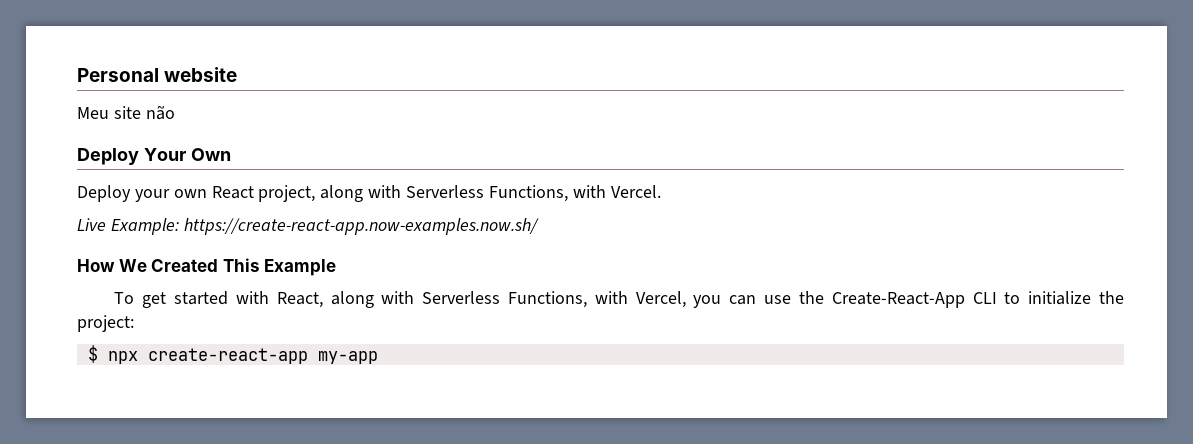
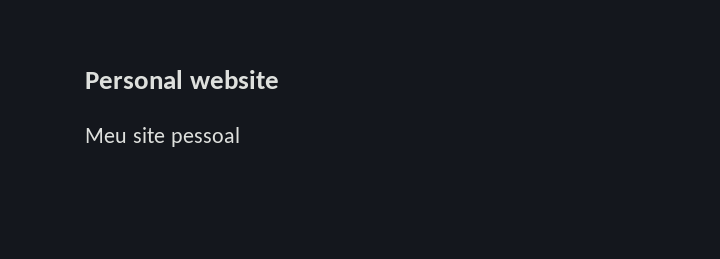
- Meu site não
- Deploy Your Own
- Deploy your own React project, along with Serverless Functions, with Vercel.
- Live Example: https://create-react-app.now-examples.now.sh/
- How We Created This Example
- To get started with React, along with Serverless Functions, with Vercel, you can use the Create-React-App CLI to initialize the project:
- $ npx create-react-app my-app
+ Meu site pessoal

